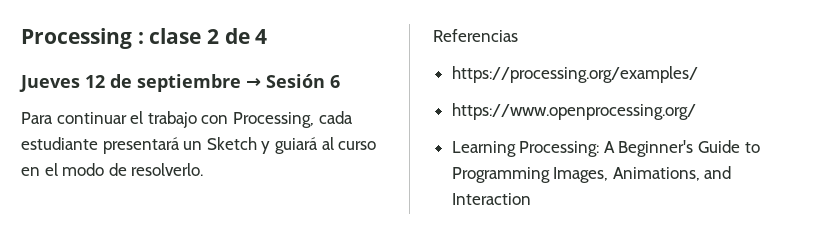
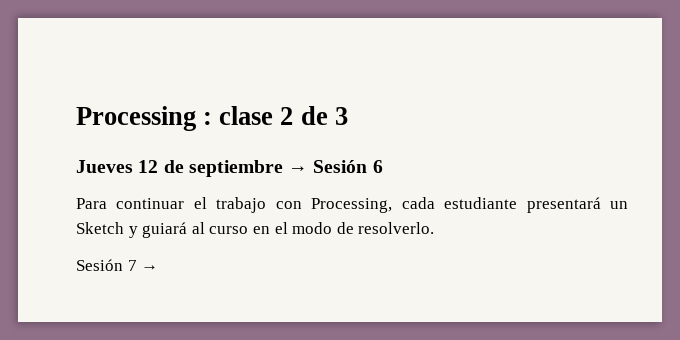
- Processing : clase 2 de 4
+ Processing : clase 2 de 3
- Referencias
- https://processing.org/examples/
- https://www.openprocessing.org/
- Learning Processing: A Beginner's Guide to Programming Images, Animations, and Interaction
+ Sesión 7 →

